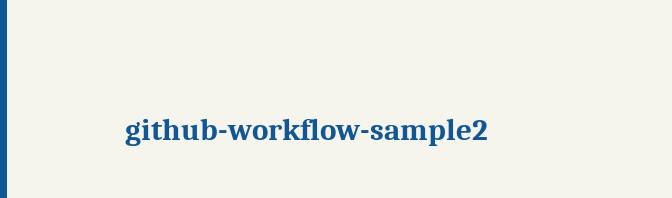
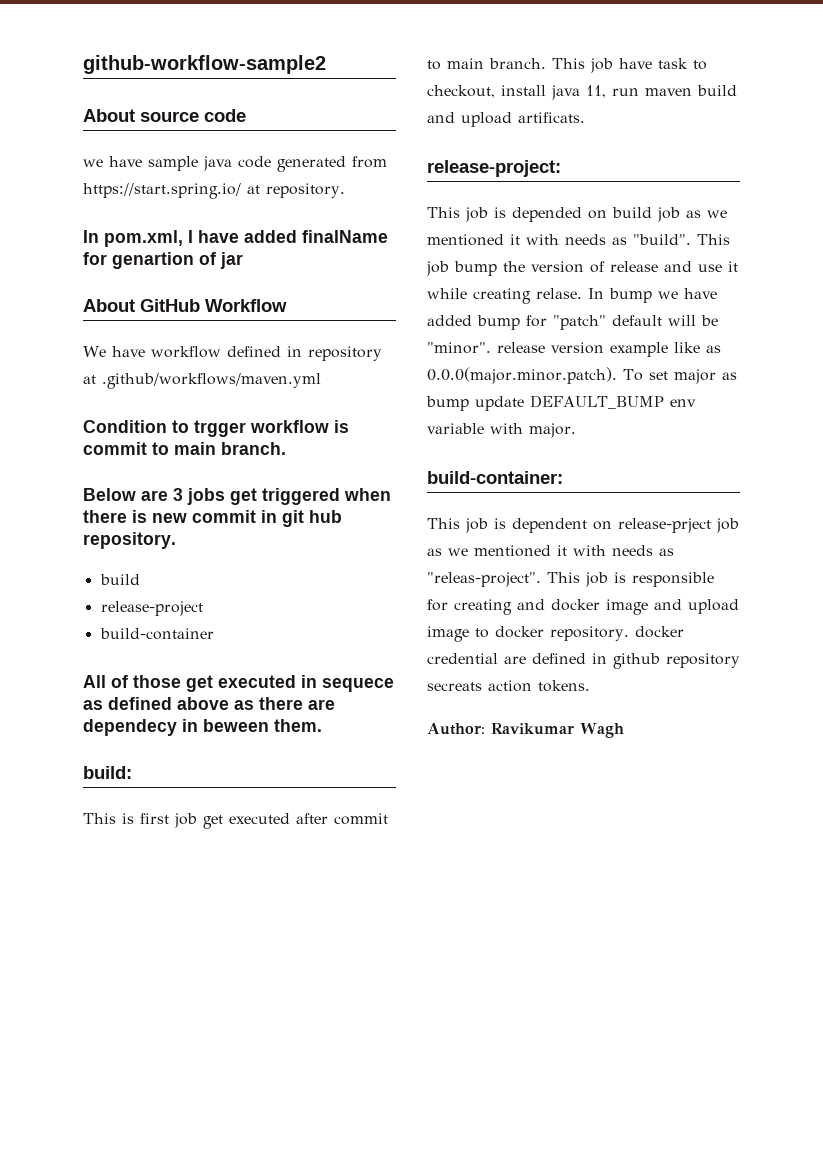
+ About source code
+ we have sample java code generated from https://start.spring.io/ at repository.
+ In pom.xml, I have added finalName for genartion of jar
+ About GitHub Workflow
+ We have workflow defined in repository at .github/workflows/maven.yml
+ Condition to trgger workflow is commit to main branch.
+ Below are 3 jobs get triggered when there is new commit in git hub repository.
+ build
+ release-project
+ build-container
+ All of those get executed in sequece as defined above as there are dependecy in beween them.
+ build:
+ This is first job get executed after commit to main branch. This job have task to checkout, install java 11, run maven build and upload artificats.
+ release-project:
+ This job is depended on build job as we mentioned it with needs as "build". This job bump the version of release and use it while creating relase. In bump we have added bump for "patch" default will be "minor". release version example like as 0.0.0(major.minor.patch). To set major as bump update DEFAULT_BUMP env variable with major.
+ build-container:
+ This job is dependent on release-prject job as we mentioned it with needs as "releas-project". This job is responsible for creating and docker image and upload image to docker repository. docker credential are defined in github repository secreats action tokens.
+ Author: Ravikumar Wagh

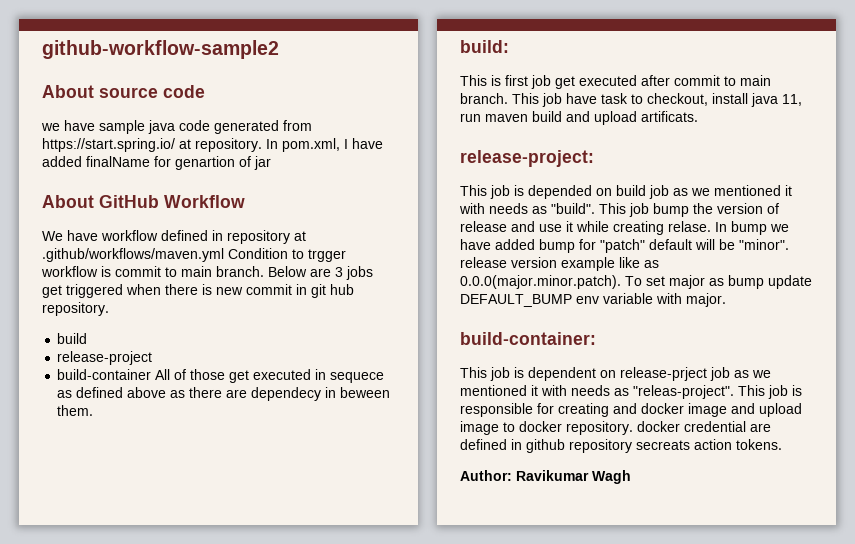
- we have sample java code generated from https://start.spring.io/ at repository.
- In pom.xml, I have added finalName for genartion of jar
+ we have sample java code generated from https://start.spring.io/ at repository. In pom.xml, I have added finalName for genartion of jar
- We have workflow defined in repository at .github/workflows/maven.yml
- Condition to trgger workflow is commit to main branch.
- Below are 3 jobs get triggered when there is new commit in git hub repository.
+ We have workflow defined in repository at .github/workflows/maven.yml Condition to trgger workflow is commit to main branch. Below are 3 jobs get triggered when there is new commit in git hub repository.
- build-container
- All of those get executed in sequece as defined above as there are dependecy in beween them.
+ build-container All of those get executed in sequece as defined above as there are dependecy in beween them.

